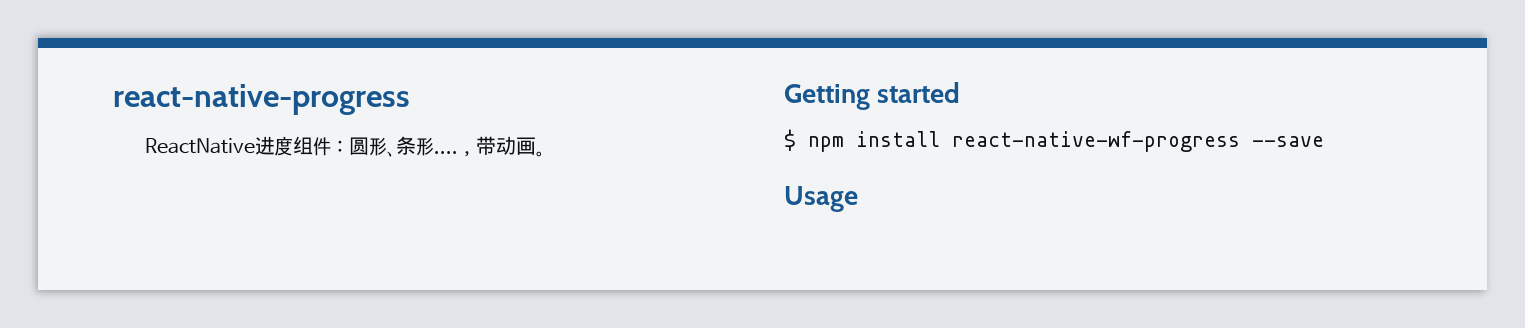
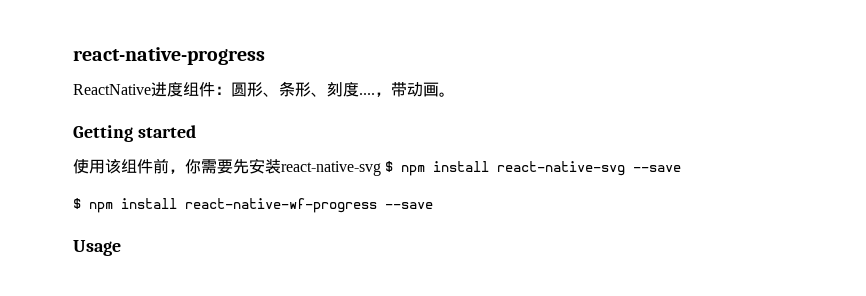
- ReactNative进度组件：圆形、条形....
+ ReactNative进度组件：圆形、条形、刻度....
+ 使用该组件前，你需要先安装react-native-svg $ npm install react-native-svg --save

